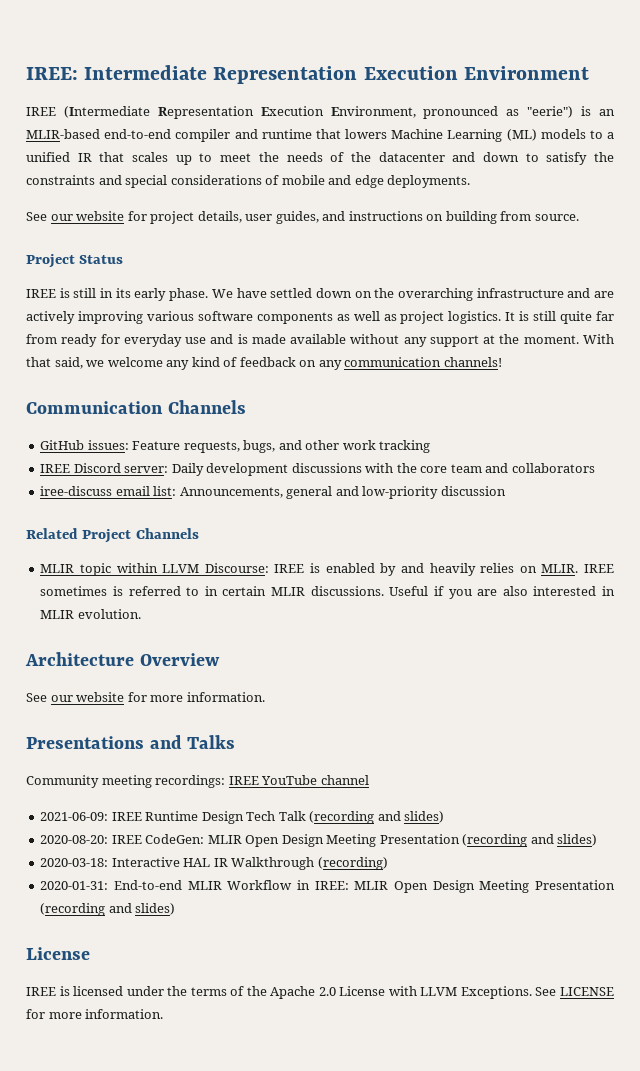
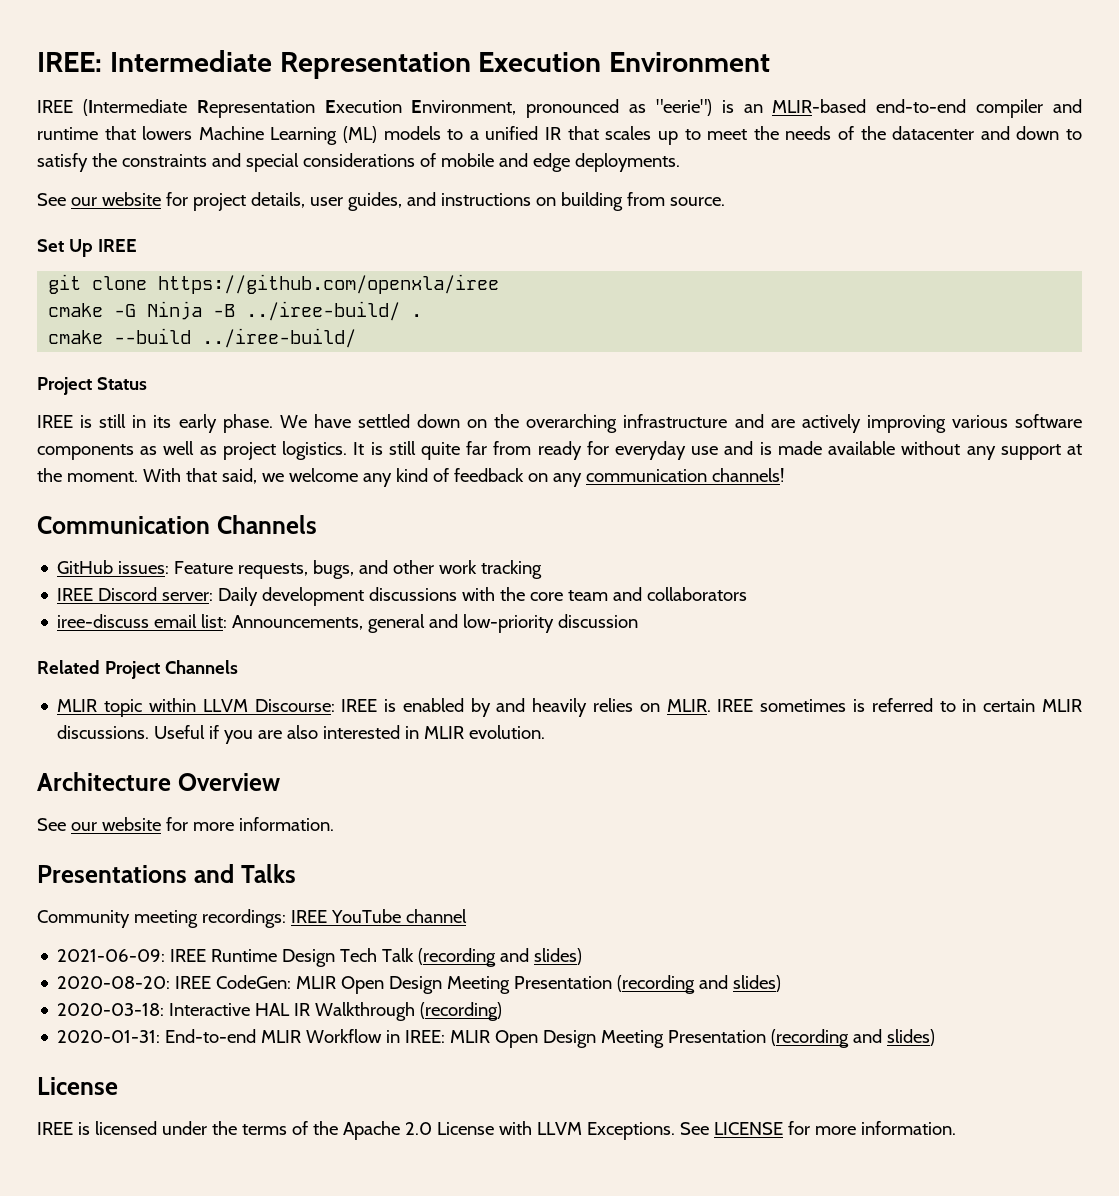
+ Set Up IREE
+ git clone https://github.com/openxla/iree
+ cmake -G Ninja -B ../iree-build/ .
+ cmake --build ../iree-build/

